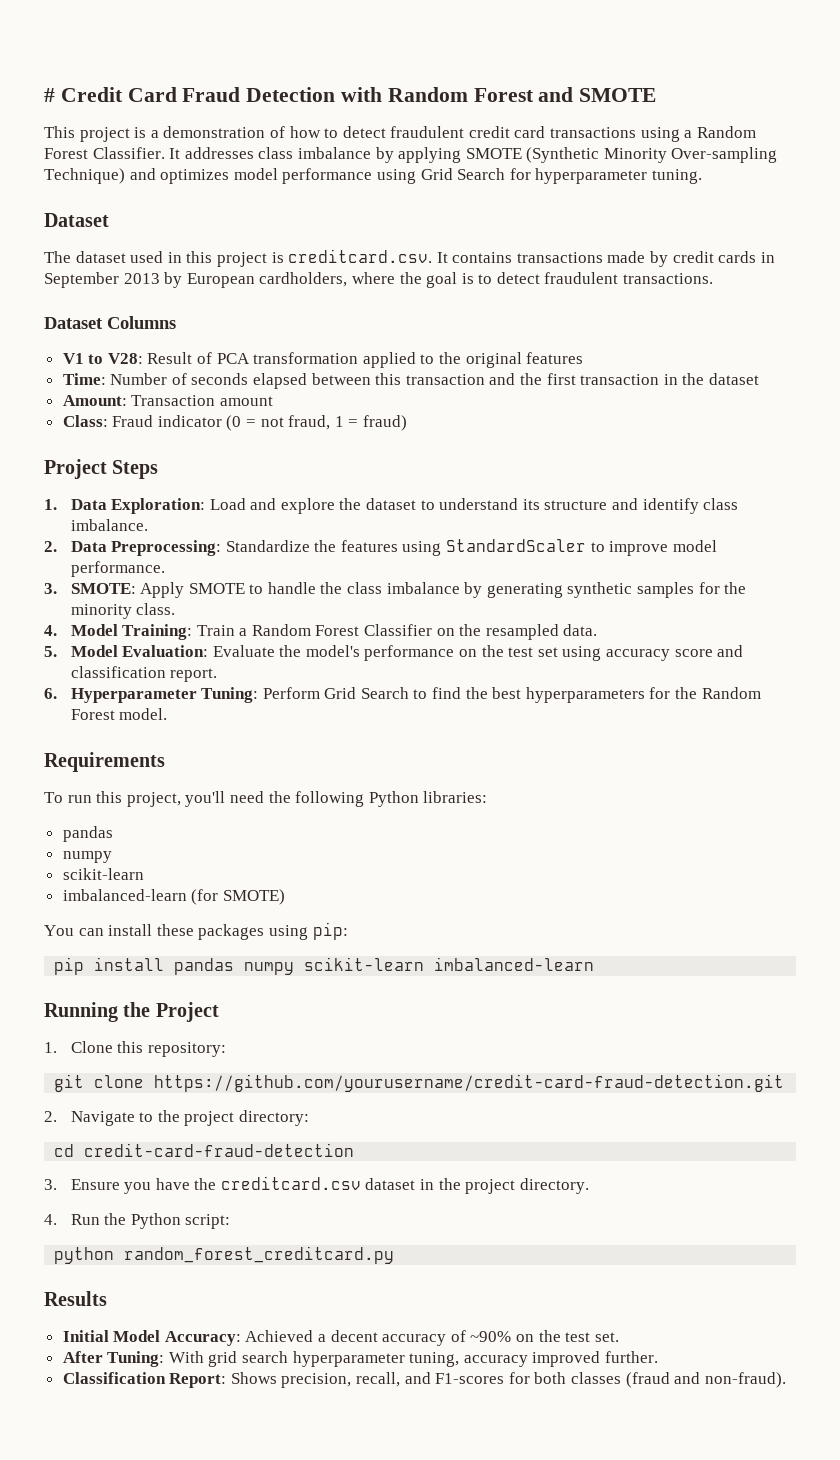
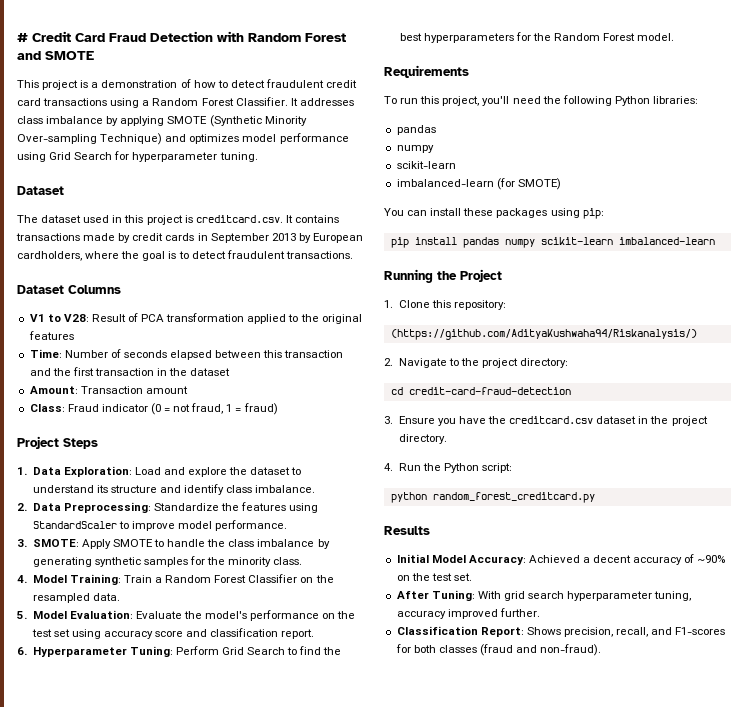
- git clone https://github.com/yourusername/credit-card-fraud-detection.git
+ (https://github.com/AdityaKushwaha94/Riskanalysis/)

